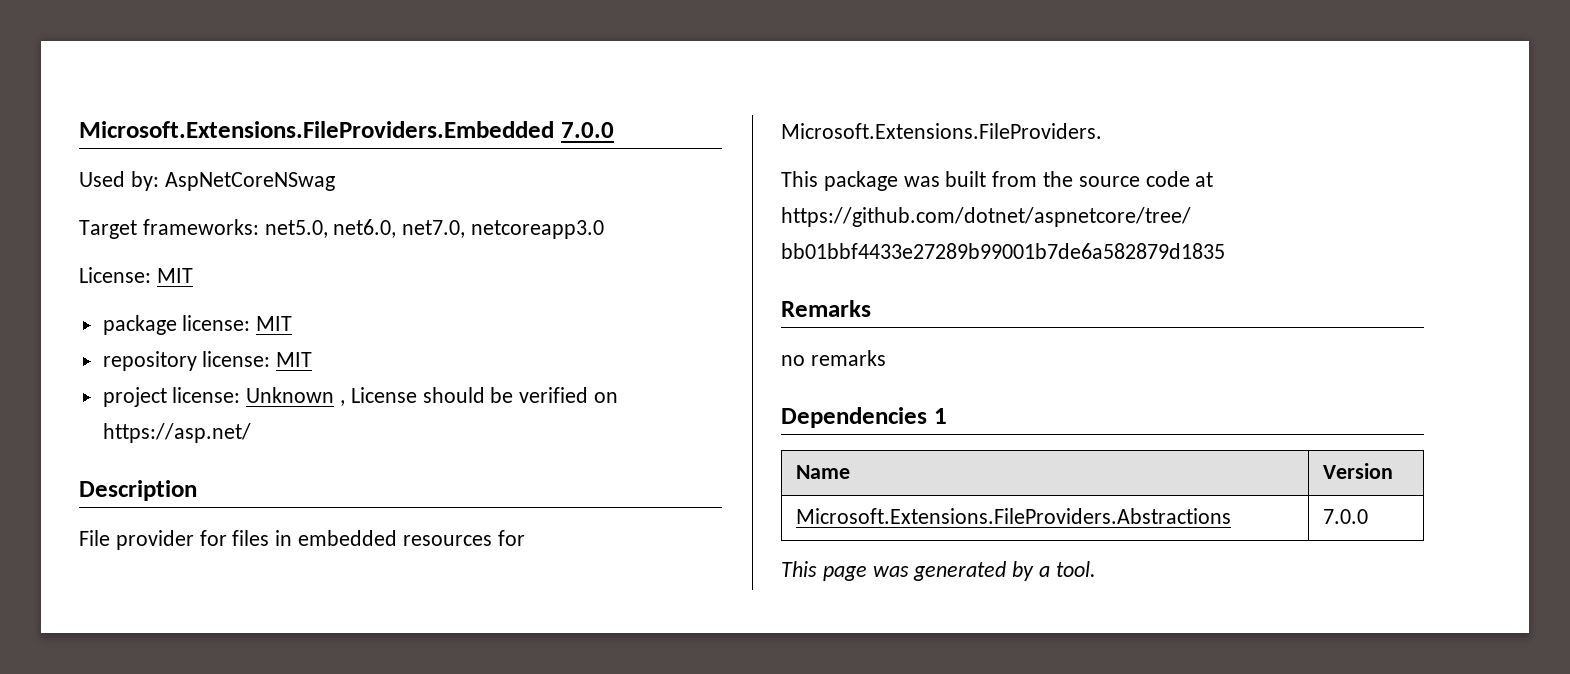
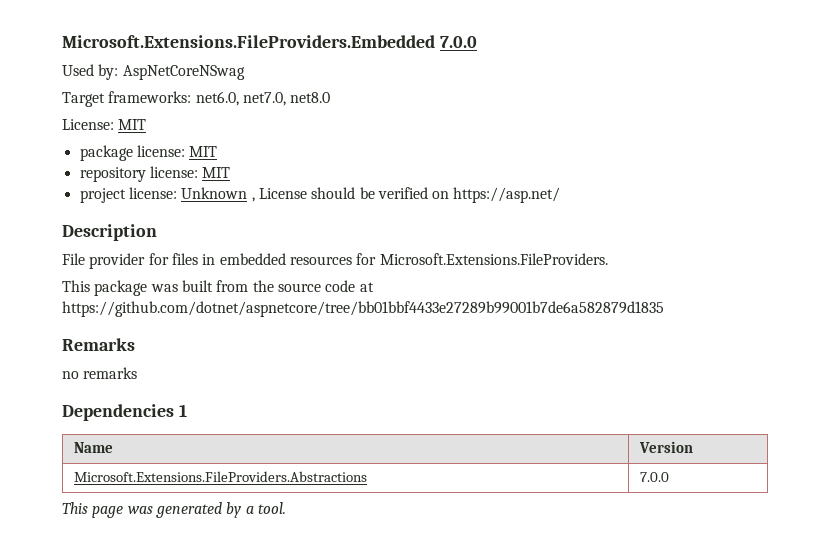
- Target frameworks: net5.0, net6.0, net7.0, netcoreapp3.0
+ Target frameworks: net6.0, net7.0, net8.0

